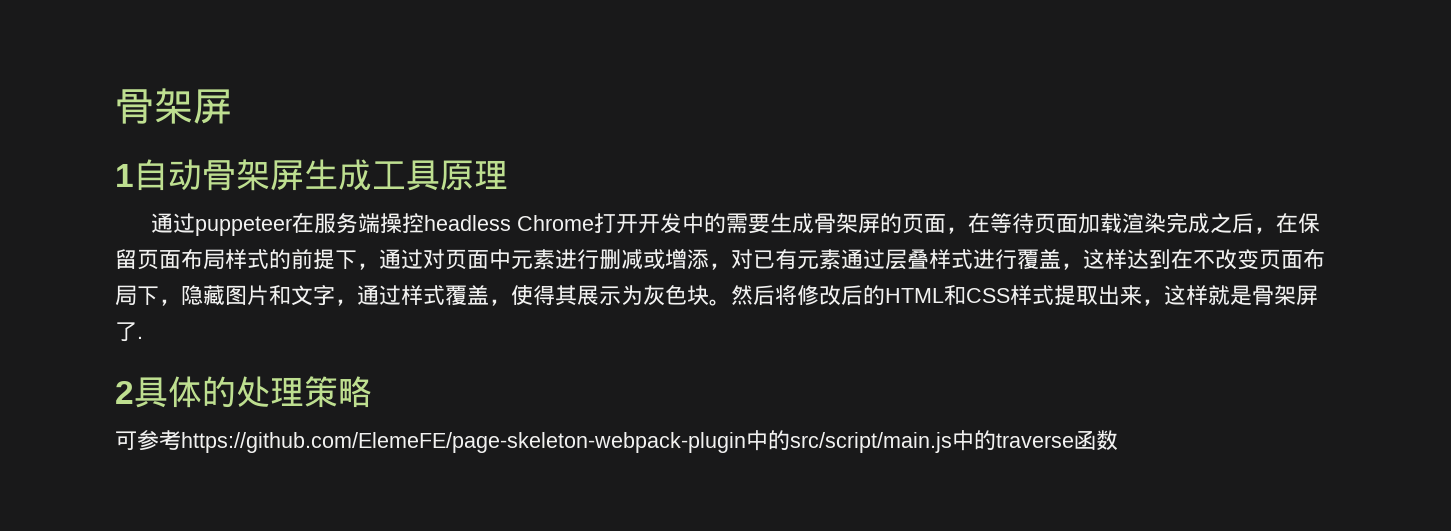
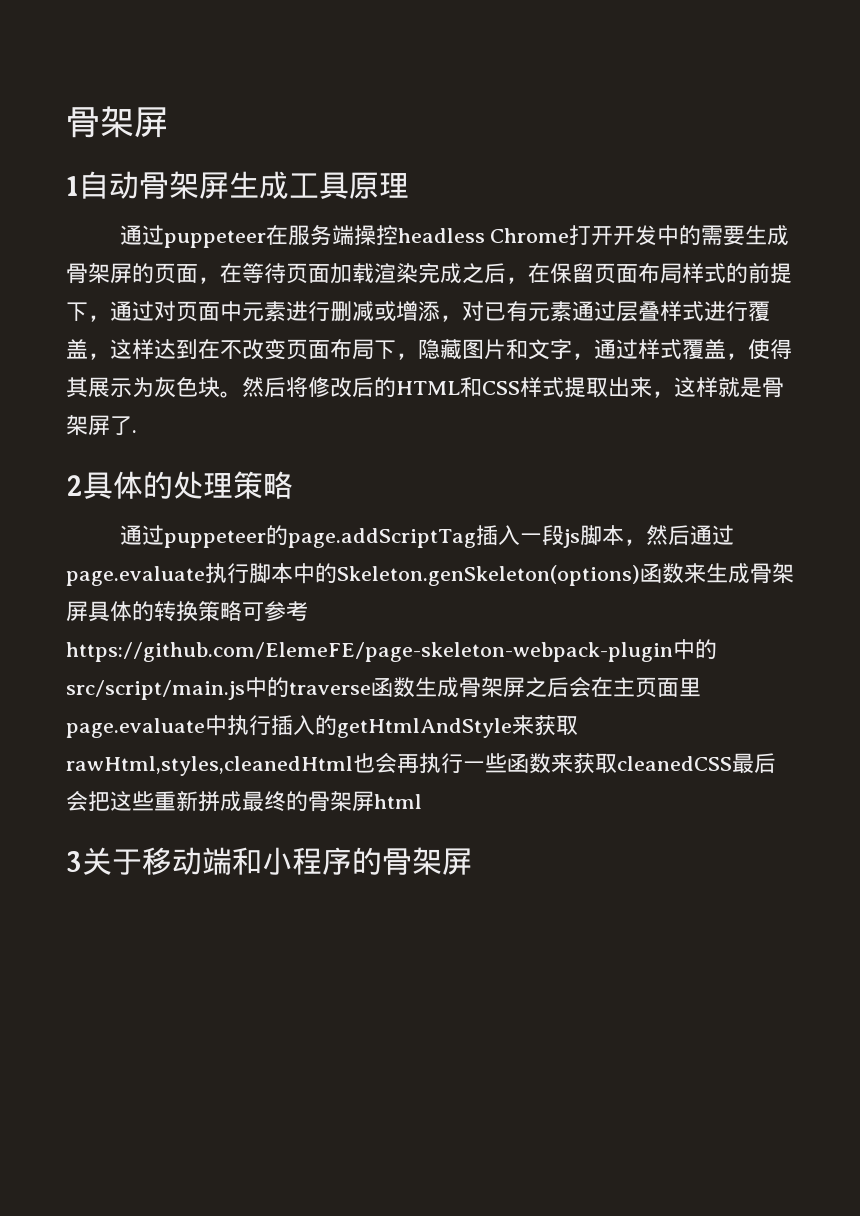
- 可参考https://github.com/ElemeFE/page-skeleton-webpack-plugin中的src/script/main.js中的traverse函数
+ 通过puppeteer的page.addScriptTag插入一段js脚本，然后通过page.evaluate执行脚本中的Skeleton.genSkeleton(options)函数来生成骨架屏具体的转换策略可参考https://github.com/ElemeFE/page-skeleton-webpack-plugin中的src/script/main.js中的traverse函数生成骨架屏之后会在主页面里page.evaluate中执行插入的getHtmlAndStyle来获取rawHtml,styles,cleanedHtml也会再执行一些函数来获取cleanedCSS最后会把这些重新拼成最终的骨架屏html
+ 3关于移动端和小程序的骨架屏

